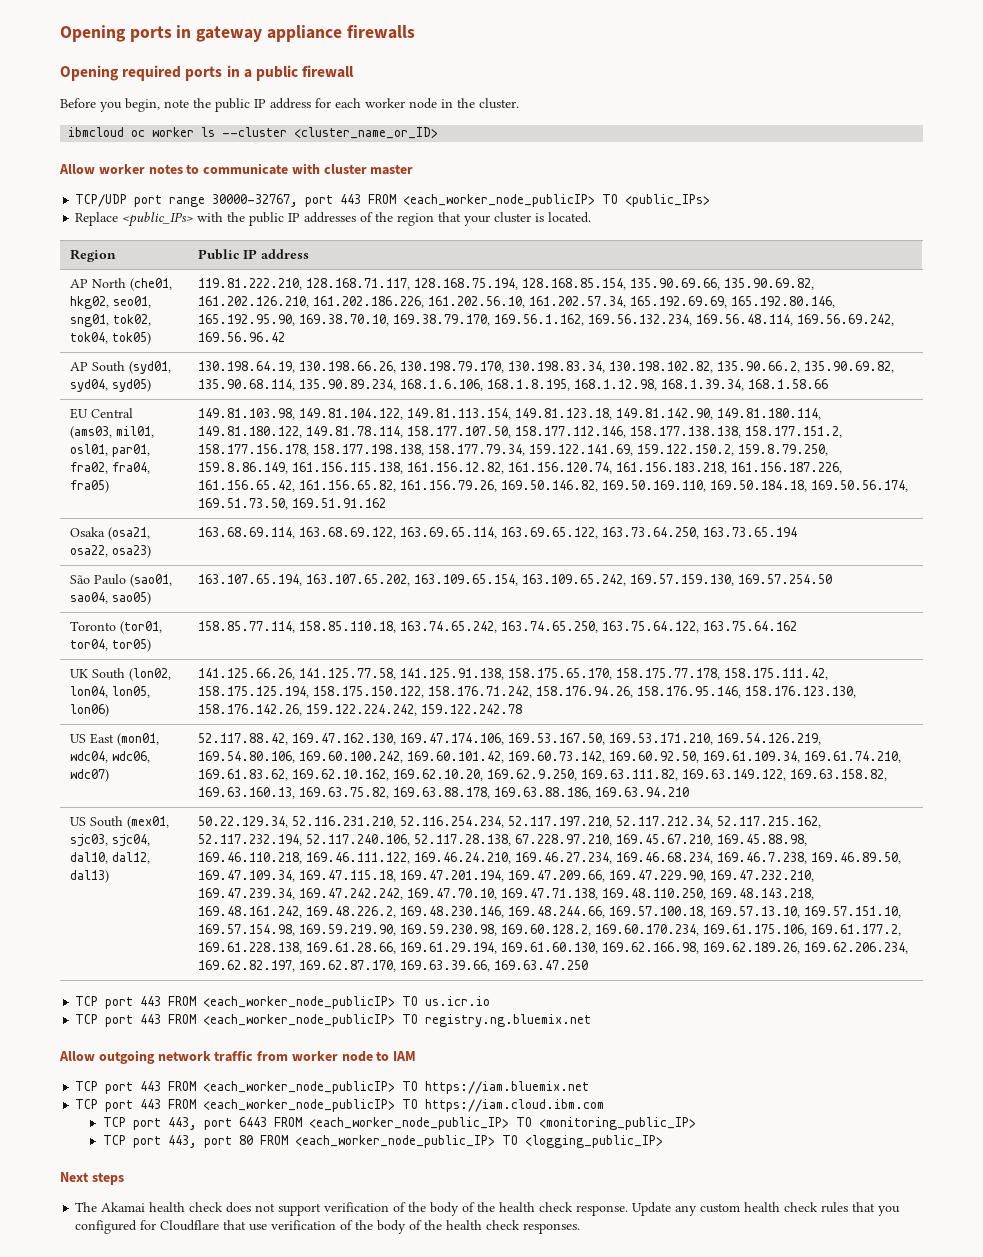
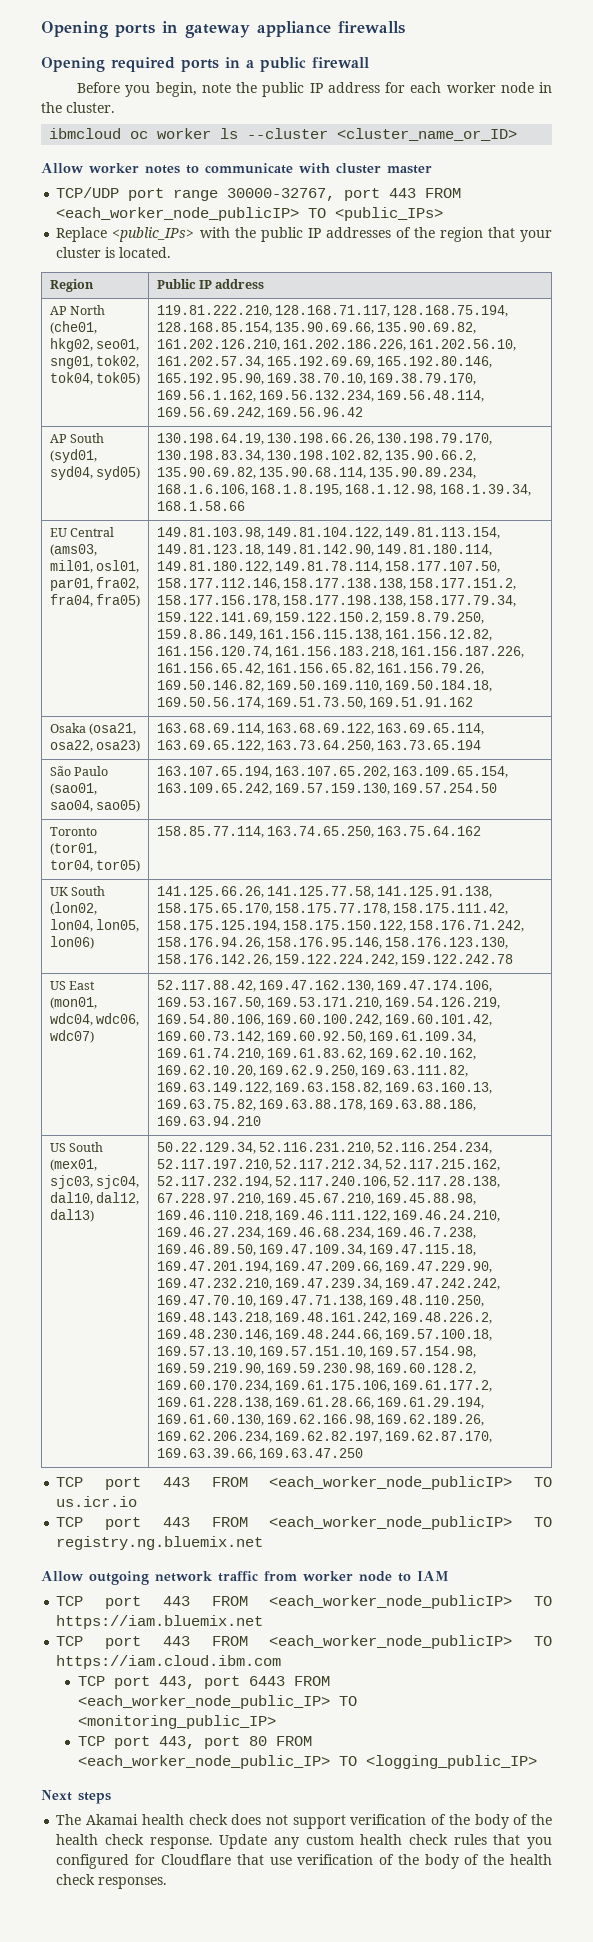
- Toronto (tor01, tor04, tor05) | 158.85.77.114, 158.85.110.18, 163.74.65.242, 163.74.65.250, 163.75.64.122, 163.75.64.162
+ Toronto (tor01, tor04, tor05) | 158.85.77.114, 163.74.65.250, 163.75.64.162

